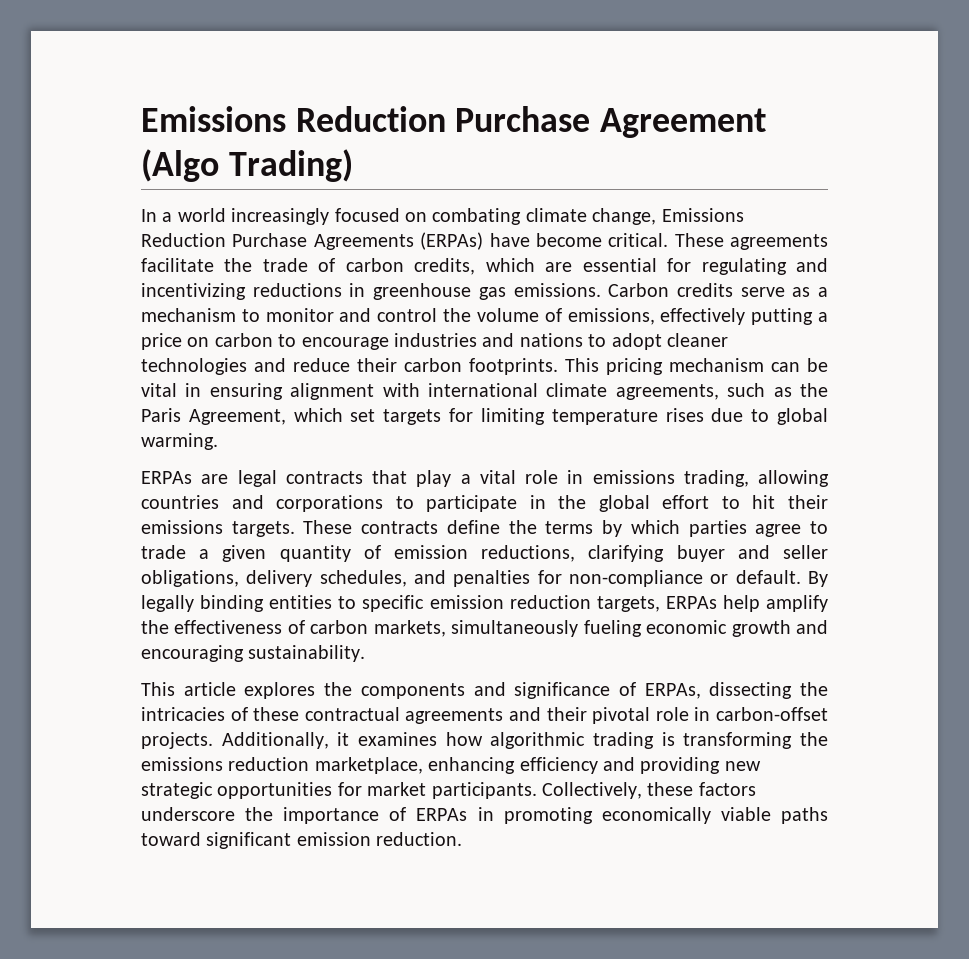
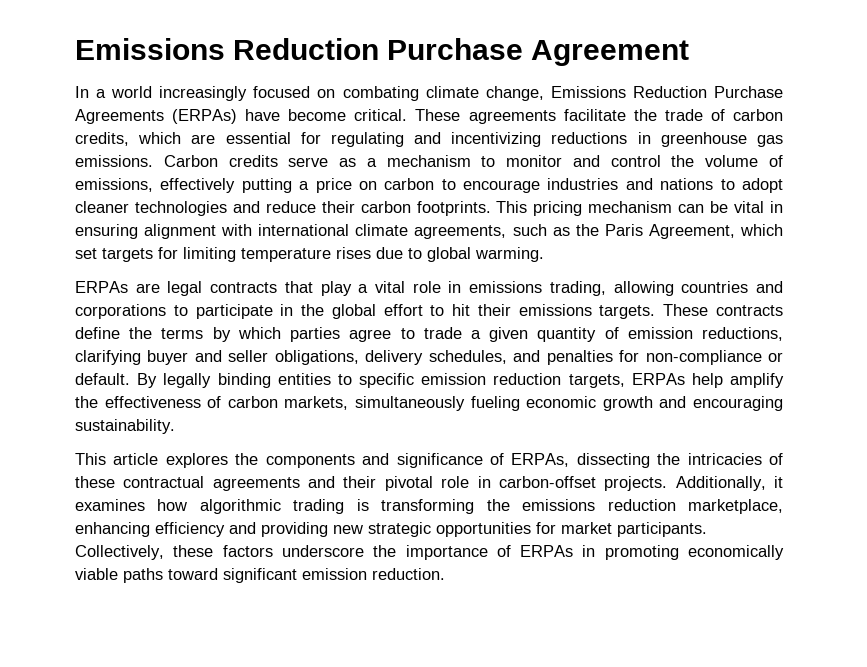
- Emissions Reduction Purchase Agreement (Algo Trading)
+ Emissions Reduction Purchase Agreement

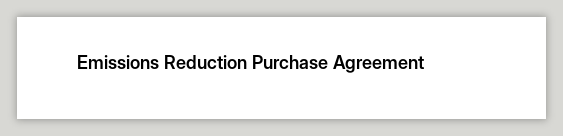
- In a world increasingly focused on combating climate change, Emissions Reduction Purchase Agreements (ERPAs) have become critical. These agreements facilitate the trade of carbon credits, which are essential for regulating and incentivizing reductions in greenhouse gas emissions. Carbon credits serve as a mechanism to monitor and control the volume of emissions, effectively putting a price on carbon to encourage industries and nations to adopt cleaner technologies and reduce their carbon footprints. This pricing mechanism can be vital in ensuring alignment with international climate agreements, such as the Paris Agreement, which set targets for limiting temperature rises due to global warming.
- ERPAs are legal contracts that play a vital role in emissions trading, allowing countries and corporations to participate in the global effort to hit their emissions targets. These contracts define the terms by which parties agree to trade a given quantity of emission reductions, clarifying buyer and seller obligations, delivery schedules, and penalties for non-compliance or default. By legally binding entities to specific emission reduction targets, ERPAs help amplify the effectiveness of carbon markets, simultaneously fueling economic growth and encouraging sustainability.
- This article explores the components and significance of ERPAs, dissecting the intricacies of these contractual agreements and their pivotal role in carbon-offset projects. Additionally, it examines how algorithmic trading is transforming the emissions reduction marketplace, enhancing efficiency and providing new strategic opportunities for market participants. Collectively, these factors underscore the importance of ERPAs in promoting economically viable paths toward significant emission reduction.

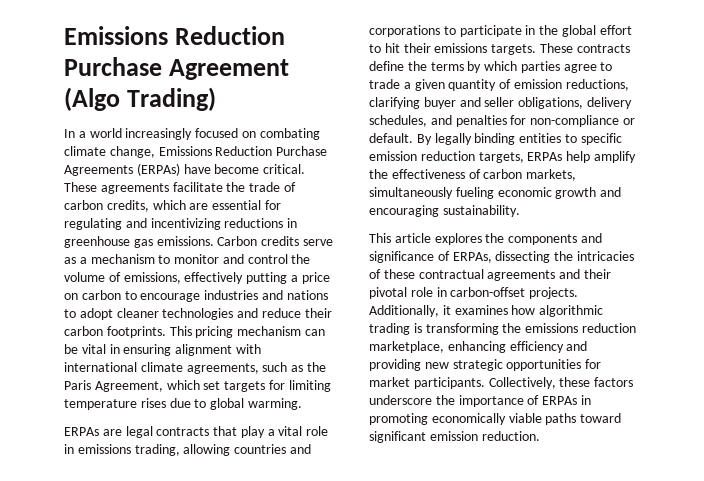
- Emissions Reduction Purchase Agreement
+ Emissions Reduction Purchase Agreement (Algo Trading)
+ In a world increasingly focused on combating climate change, Emissions Reduction Purchase Agreements (ERPAs) have become critical. These agreements facilitate the trade of carbon credits, which are essential for regulating and incentivizing reductions in greenhouse gas emissions. Carbon credits serve as a mechanism to monitor and control the volume of emissions, effectively putting a price on carbon to encourage industries and nations to adopt cleaner technologies and reduce their carbon footprints. This pricing mechanism can be vital in ensuring alignment with international climate agreements, such as the Paris Agreement, which set targets for limiting temperature rises due to global warming.
+ ERPAs are legal contracts that play a vital role in emissions trading, allowing countries and corporations to participate in the global effort to hit their emissions targets. These contracts define the terms by which parties agree to trade a given quantity of emission reductions, clarifying buyer and seller obligations, delivery schedules, and penalties for non-compliance or default. By legally binding entities to specific emission reduction targets, ERPAs help amplify the effectiveness of carbon markets, simultaneously fueling economic growth and encouraging sustainability.
+ This article explores the components and significance of ERPAs, dissecting the intricacies of these contractual agreements and their pivotal role in carbon-offset projects. Additionally, it examines how algorithmic trading is transforming the emissions reduction marketplace, enhancing efficiency and providing new strategic opportunities for market participants. Collectively, these factors underscore the importance of ERPAs in promoting economically viable paths toward significant emission reduction.

